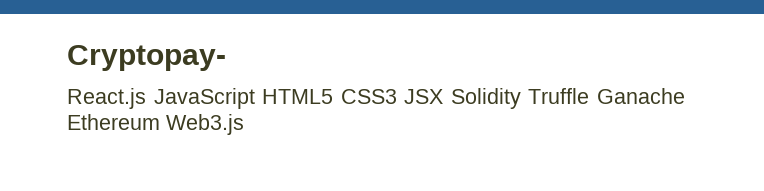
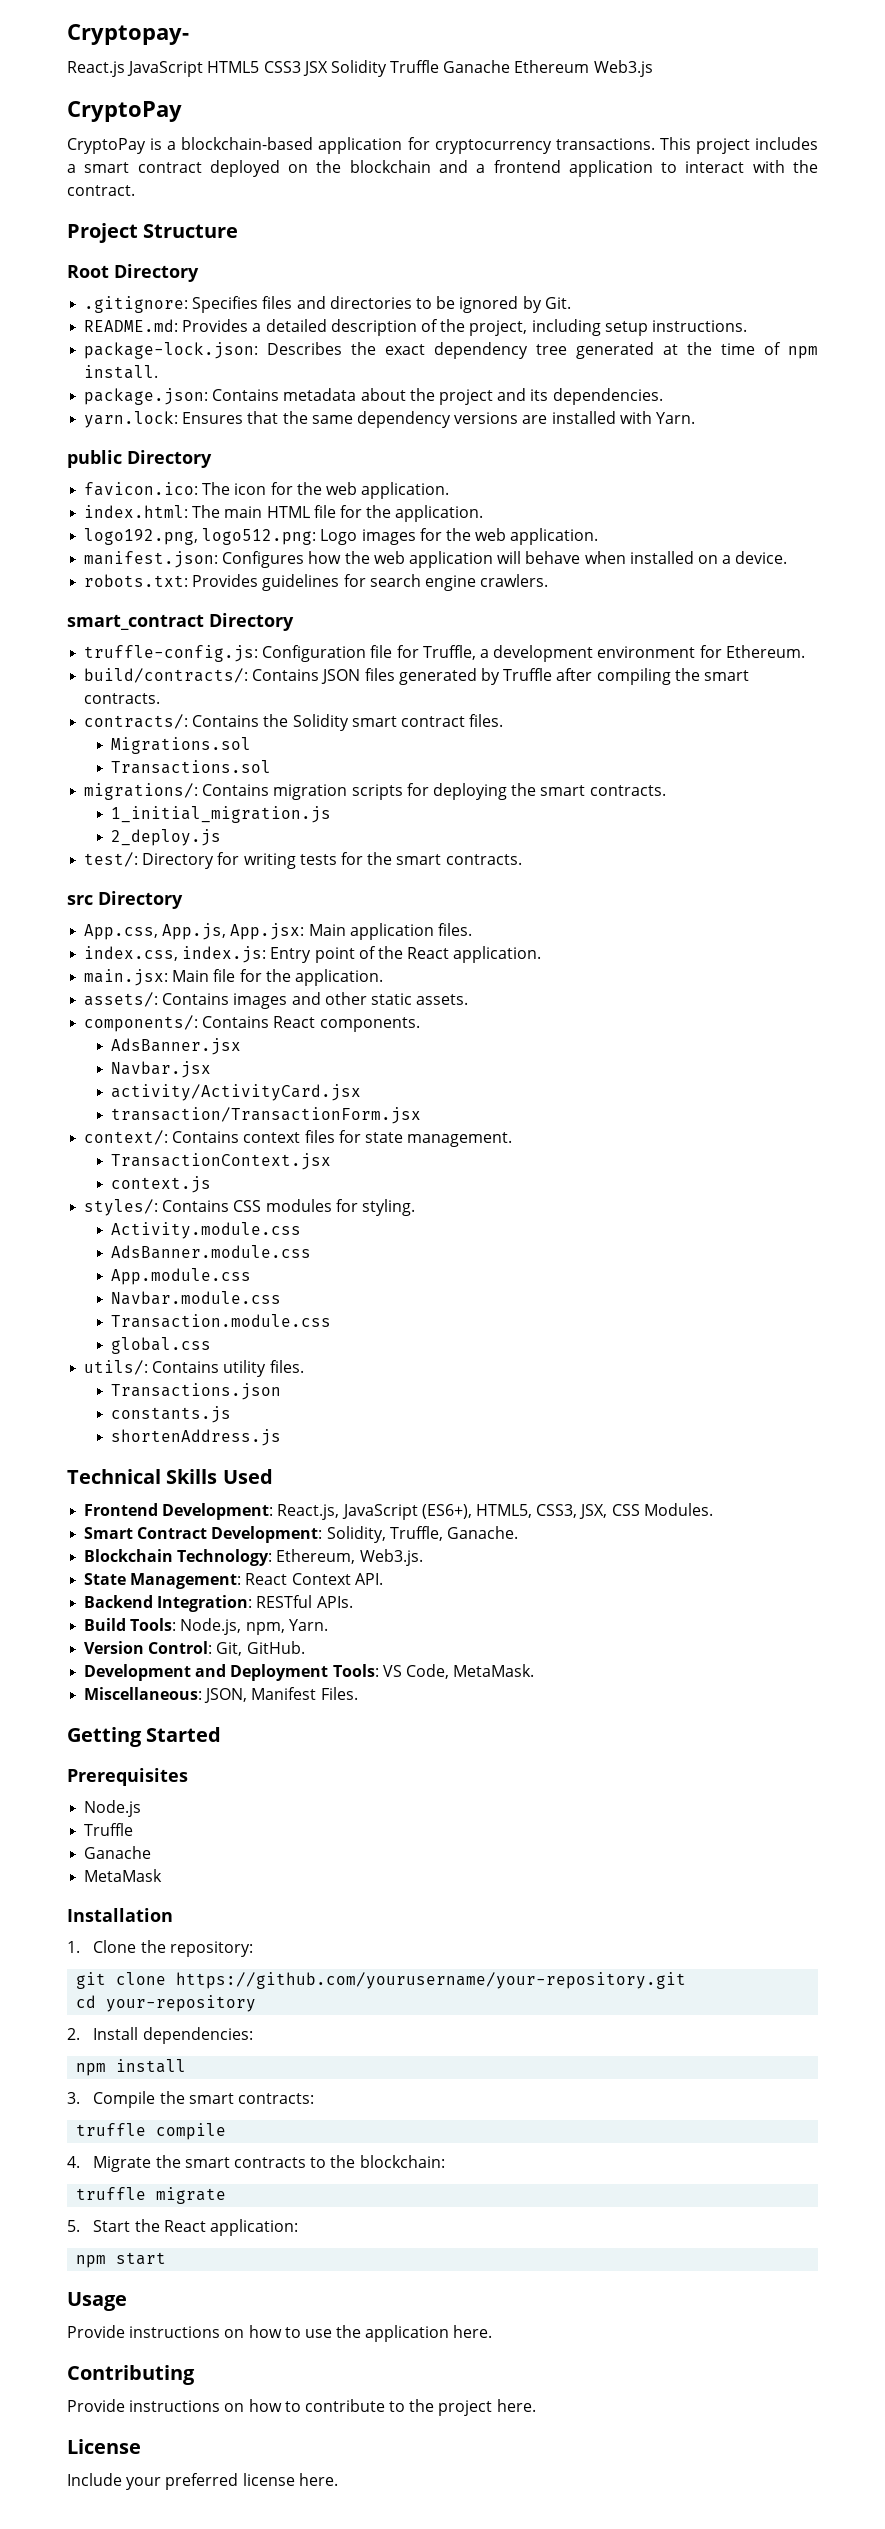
  React.js JavaScript HTML5 CSS3 JSX Solidity Truffle Ganache Ethereum Web3.js
+ CryptoPay
+ CryptoPay is a blockchain-based application for cryptocurrency transactions. This project includes a smart contract deployed on the blockchain and a frontend application to interact with the contract.
+ Project Structure
+ Root Directory
+ .gitignore: Specifies files and directories to be ignored by Git.
+ README.md: Provides a detailed description of the project, including setup instructions.
+ package-lock.json: Describes the exact dependency tree generated at the time of npm install.
+ package.json: Contains metadata about the project and its dependencies.
+ yarn.lock: Ensures that the same dependency versions are installed with Yarn.
+ public Directory
+ favicon.ico: The icon for the web application.
+ index.html: The main HTML file for the application.
+ logo192.png, logo512.png: Logo images for the web application.
+ manifest.json: Configures how the web application will behave when installed on a device.
+ robots.txt: Provides guidelines for search engine crawlers.
+ smart_contract Directory
+ truffle-config.js: Configuration file for Truffle, a development environment for Ethereum.
+ build/contracts/: Contains JSON files generated by Truffle after compiling the smart contracts.
+ contracts/: Contains the Solidity smart contract files.
+ Migrations.sol
+ Transactions.sol
+ migrations/: Contains migration scripts for deploying the smart contracts.
+ 1_initial_migration.js
+ 2_deploy.js
+ test/: Directory for writing tests for the smart contracts.
+ src Directory
+ App.css, App.js, App.jsx: Main application files.
+ index.css, index.js: Entry point of the React application.
+ main.jsx: Main file for the application.
+ assets/: Contains images and other static assets.
+ components/: Contains React components.
+ AdsBanner.jsx
+ Navbar.jsx
+ activity/ActivityCard.jsx
+ transaction/TransactionForm.jsx
+ context/: Contains context files for state management.
+ TransactionContext.jsx
+ context.js
+ styles/: Contains CSS modules for styling.
+ Activity.module.css
+ AdsBanner.module.css
+ App.module.css
+ Navbar.module.css
+ Transaction.module.css
+ global.css
+ utils/: Contains utility files.
+ Transactions.json
+ constants.js
+ shortenAddress.js
+ Technical Skills Used
+ Frontend Development: React.js, JavaScript (ES6+), HTML5, CSS3, JSX, CSS Modules.
+ Smart Contract Development: Solidity, Truffle, Ganache.
+ Blockchain Technology: Ethereum, Web3.js.
+ State Management: React Context API.
+ Backend Integration: RESTful APIs.
+ Build Tools: Node.js, npm, Yarn.
+ Version Control: Git, GitHub.
+ Development and Deployment Tools: VS Code, MetaMask.
+ Miscellaneous: JSON, Manifest Files.
+ Getting Started
+ Prerequisites
+ Node.js
+ Truffle
+ Ganache
+ MetaMask
+ Installation
+ 1. Clone the repository:
+ git clone https://github.com/yourusername/your-repository.git
+ cd your-repository
+ 2. Install dependencies:
+ npm install
+ 3. Compile the smart contracts:
+ truffle compile
+ 4. Migrate the smart contracts to the blockchain:
+ truffle migrate
+ 5. Start the React application:
+ npm start
+ Usage
+ Provide instructions on how to use the application here.
+ Contributing
+ Provide instructions on how to contribute to the project here.
+ License
+ Include your preferred license here.

